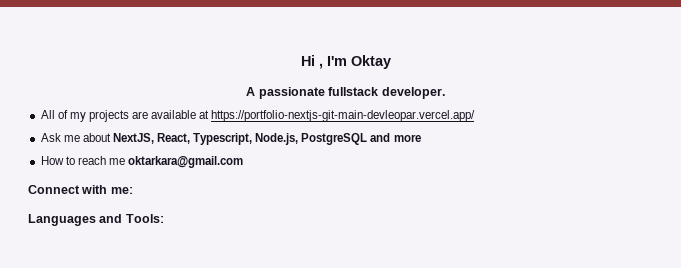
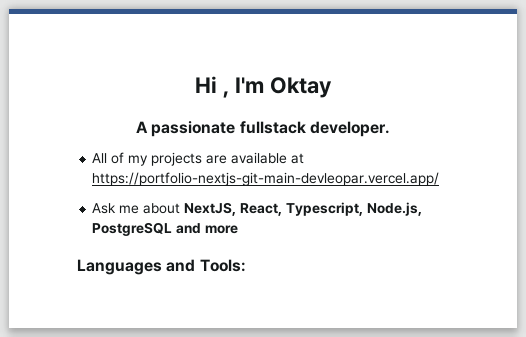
- How to reach me oktarkara@gmail.com
- Connect with me:

